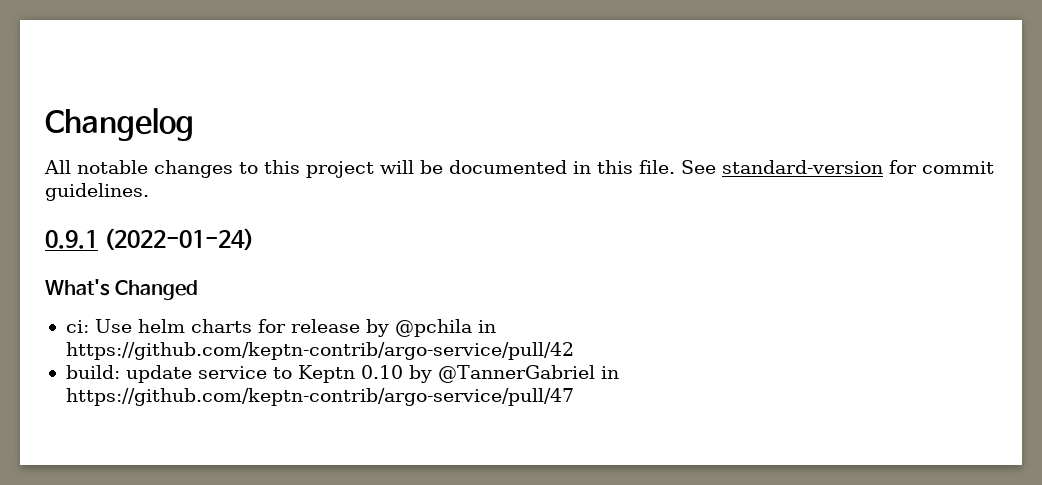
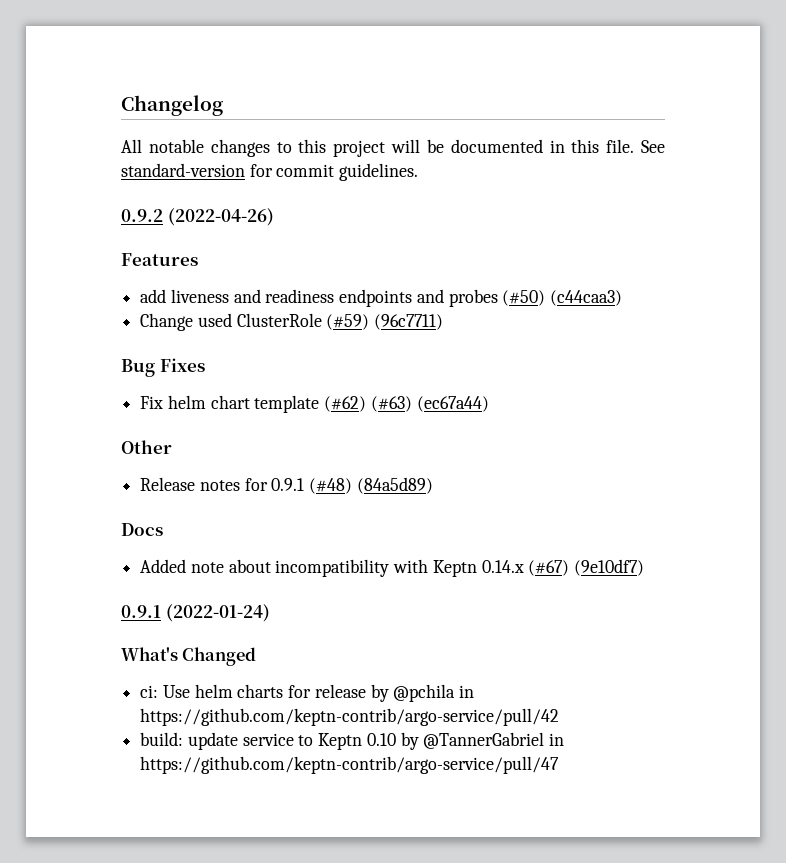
+ 0.9.2 (2022-04-26)
+ Features
+ add liveness and readiness endpoints and probes (#50) (c44caa3)
+ Change used ClusterRole (#59) (96c7711)
+ Bug Fixes
+ Fix helm chart template (#62) (#63) (ec67a44)
+ Other
+ Release notes for 0.9.1 (#48) (84a5d89)
+ Docs
+ Added note about incompatibility with Keptn 0.14.x (#67) (9e10df7)

